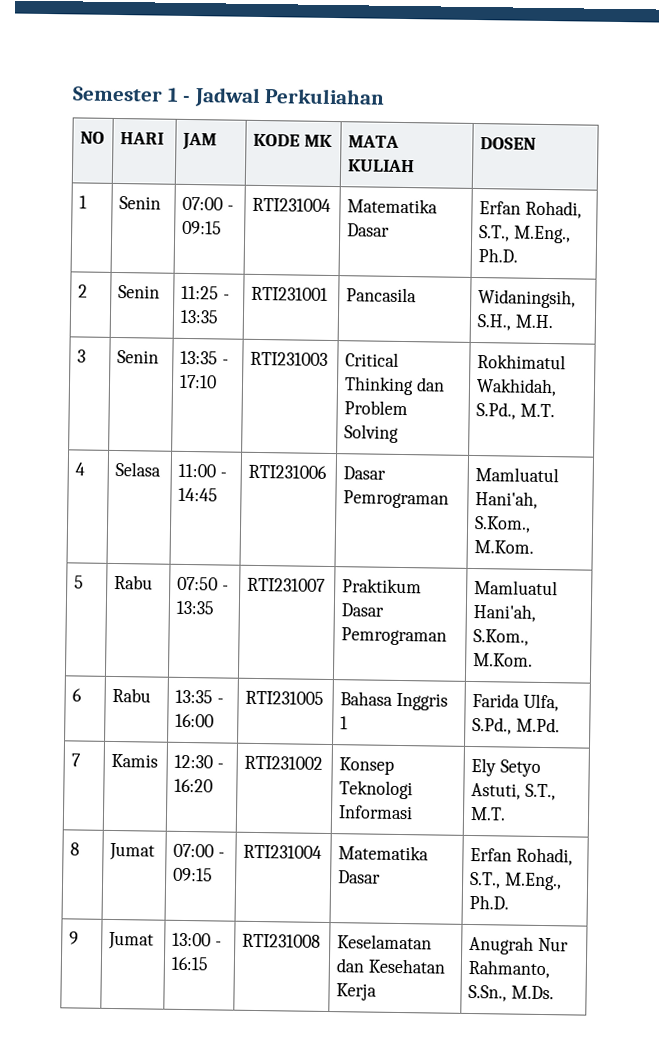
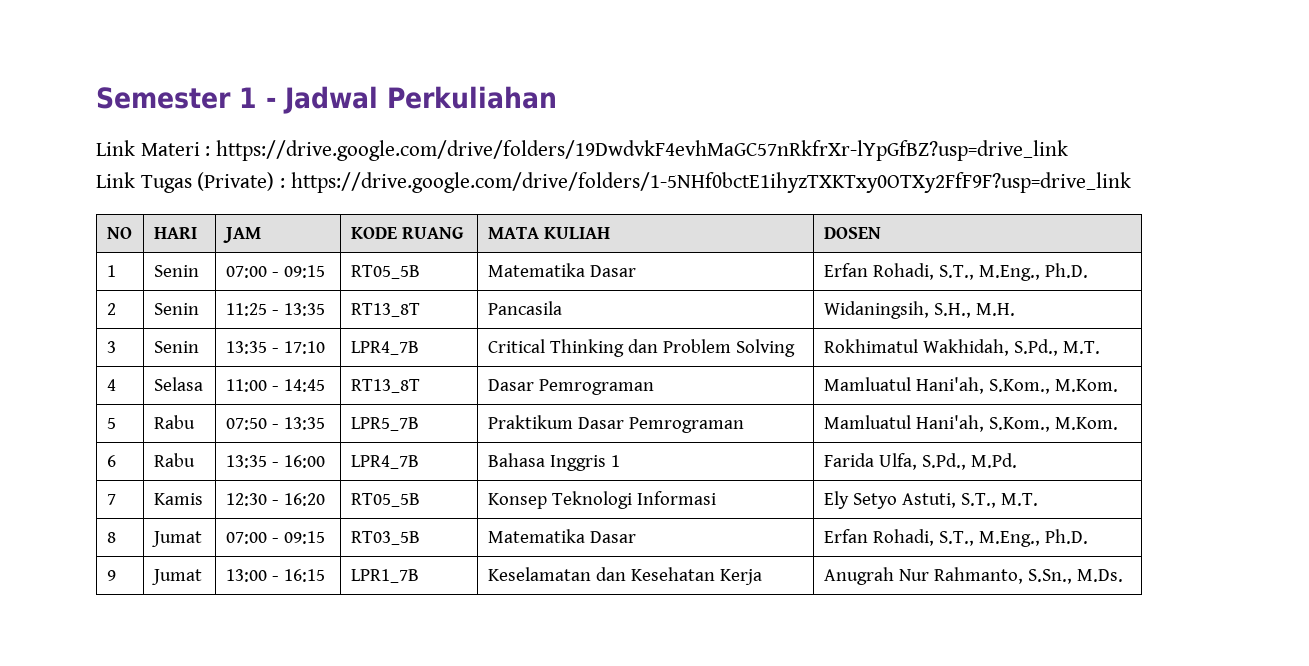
+ Link Materi : https://drive.google.com/drive/folders/19DwdvkF4evhMaGC57nRkfrXr-lYpGfBZ?usp=drive_link
+ Link Tugas (Private) : https://drive.google.com/drive/folders/1-5NHf0bctE1ihyzTXKTxy0OTXy2FfF9F?usp=drive_link
- NO | HARI | JAM | KODE MK | MATA KULIAH | DOSEN
+ NO | HARI | JAM | KODE RUANG | MATA KULIAH | DOSEN
- 1 | Senin | 07:00 - 09:15 | RTI231004 | Matematika Dasar | Erfan Rohadi, S.T., M.Eng., Ph.D.
+ 1 | Senin | 07:00 - 09:15 | RT05_5B | Matematika Dasar | Erfan Rohadi, S.T., M.Eng., Ph.D.
- 2 | Senin | 11:25 - 13:35 | RTI231001 | Pancasila | Widaningsih, S.H., M.H.
+ 2 | Senin | 11:25 - 13:35 | RT13_8T | Pancasila | Widaningsih, S.H., M.H.
- 3 | Senin | 13:35 - 17:10 | RTI231003 | Critical Thinking dan Problem Solving | Rokhimatul Wakhidah, S.Pd., M.T.
+ 3 | Senin | 13:35 - 17:10 | LPR4_7B | Critical Thinking dan Problem Solving | Rokhimatul Wakhidah, S.Pd., M.T.
- 4 | Selasa | 11:00 - 14:45 | RTI231006 | Dasar Pemrograman | Mamluatul Hani'ah, S.Kom., M.Kom.
+ 4 | Selasa | 11:00 - 14:45 | RT13_8T | Dasar Pemrograman | Mamluatul Hani'ah, S.Kom., M.Kom.
- 5 | Rabu | 07:50 - 13:35 | RTI231007 | Praktikum Dasar Pemrograman | Mamluatul Hani'ah, S.Kom., M.Kom.
+ 5 | Rabu | 07:50 - 13:35 | LPR5_7B | Praktikum Dasar Pemrograman | Mamluatul Hani'ah, S.Kom., M.Kom.
- 6 | Rabu | 13:35 - 16:00 | RTI231005 | Bahasa Inggris 1 | Farida Ulfa, S.Pd., M.Pd.
+ 6 | Rabu | 13:35 - 16:00 | LPR4_7B | Bahasa Inggris 1 | Farida Ulfa, S.Pd., M.Pd.
- 7 | Kamis | 12:30 - 16:20 | RTI231002 | Konsep Teknologi Informasi | Ely Setyo Astuti, S.T., M.T.
+ 7 | Kamis | 12:30 - 16:20 | RT05_5B | Konsep Teknologi Informasi | Ely Setyo Astuti, S.T., M.T.
- 8 | Jumat | 07:00 - 09:15 | RTI231004 | Matematika Dasar | Erfan Rohadi, S.T., M.Eng., Ph.D.
+ 8 | Jumat | 07:00 - 09:15 | RT03_5B | Matematika Dasar | Erfan Rohadi, S.T., M.Eng., Ph.D.
- 9 | Jumat | 13:00 - 16:15 | RTI231008 | Keselamatan dan Kesehatan Kerja | Anugrah Nur Rahmanto, S.Sn., M.Ds.
+ 9 | Jumat | 13:00 - 16:15 | LPR1_7B | Keselamatan dan Kesehatan Kerja | Anugrah Nur Rahmanto, S.Sn., M.Ds.

